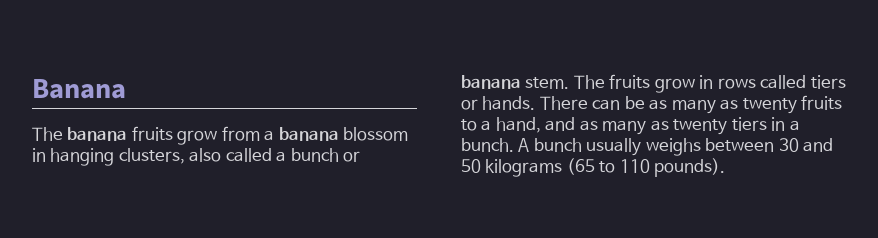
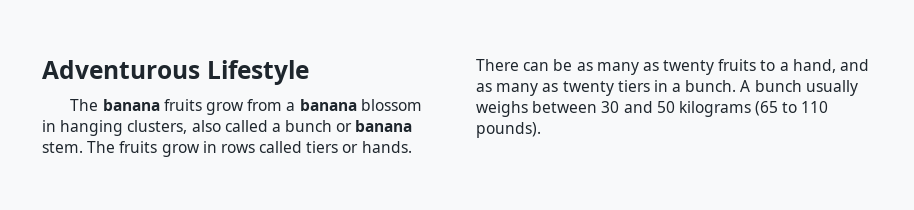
- Banana
+ Adventurous Lifestyle

